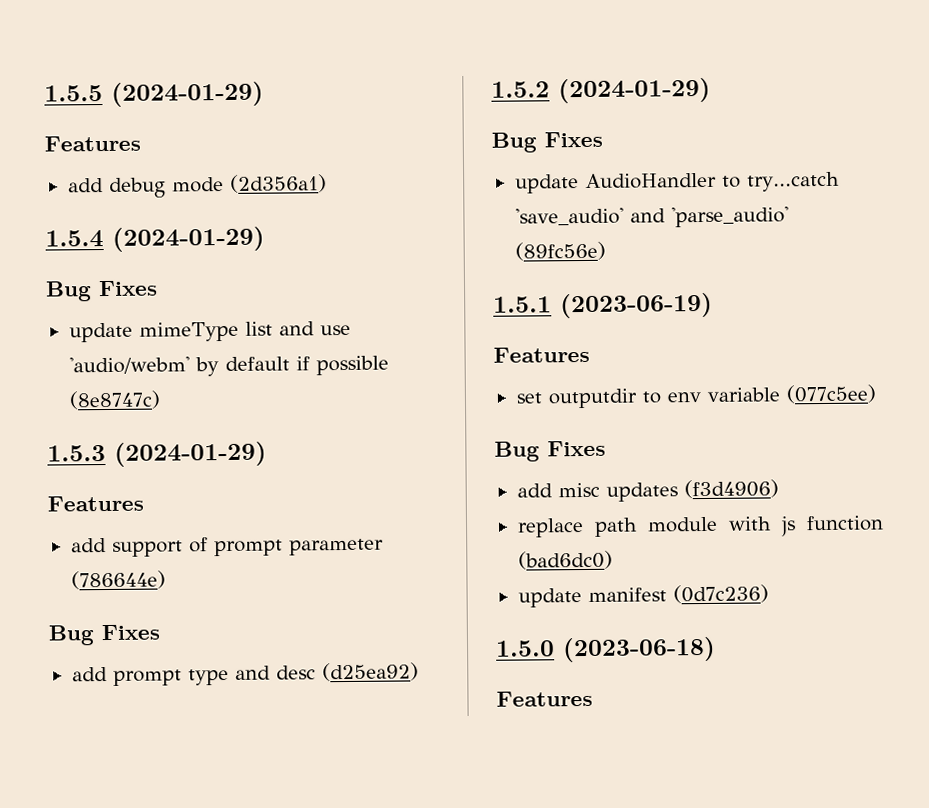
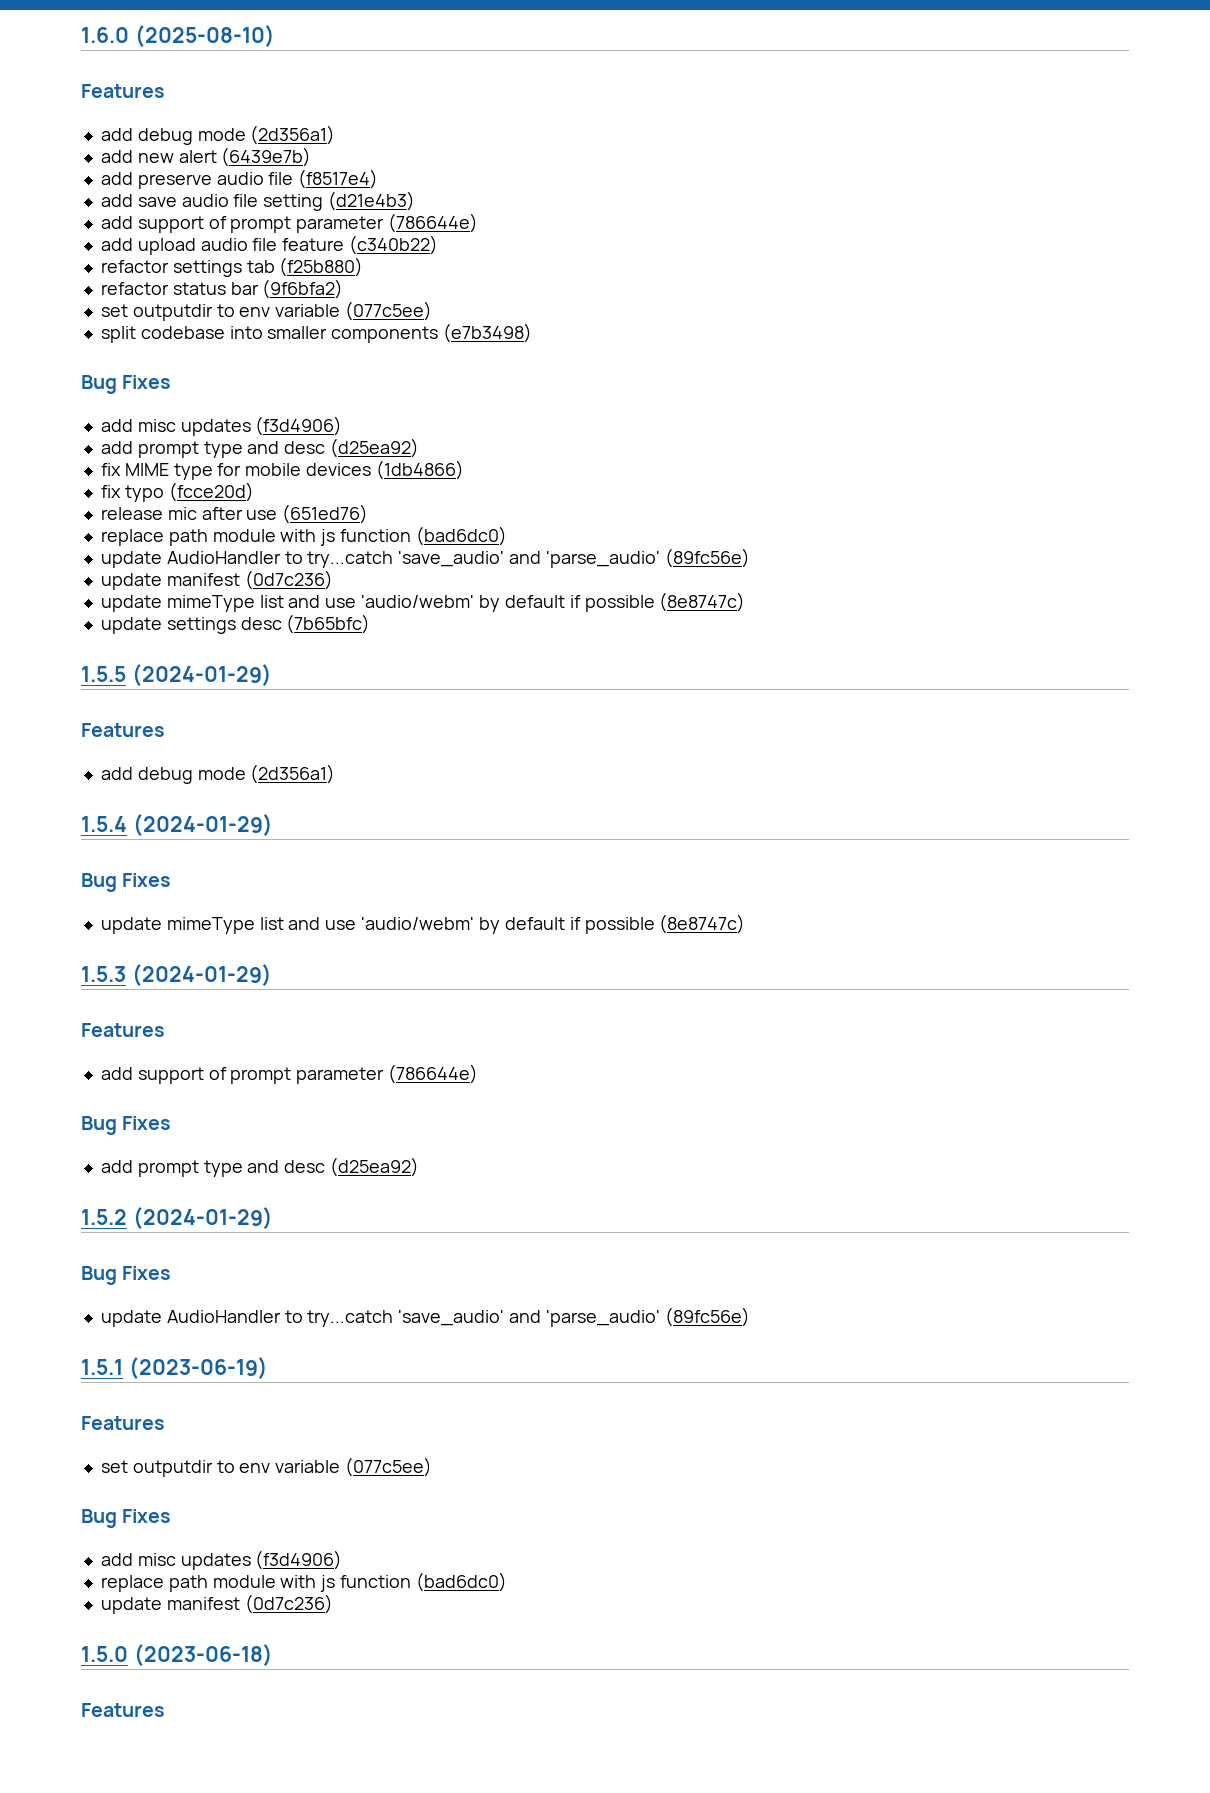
+ 1.6.0 (2025-08-10)
+ Features
+ add debug mode (2d356a1)
+ add new alert (6439e7b)
+ add preserve audio file (f8517e4)
+ add save audio file setting (d21e4b3)
+ add support of prompt parameter (786644e)
+ add upload audio file feature (c340b22)
+ refactor settings tab (f25b880)
+ refactor status bar (9f6bfa2)
+ set outputdir to env variable (077c5ee)
+ split codebase into smaller components (e7b3498)
+ Bug Fixes
+ add misc updates (f3d4906)
+ add prompt type and desc (d25ea92)
+ fix MIME type for mobile devices (1db4866)
+ fix typo (fcce20d)
+ release mic after use (651ed76)
+ replace path module with js function (bad6dc0)
+ update AudioHandler to try...catch 'save_audio' and 'parse_audio' (89fc56e)
+ update manifest (0d7c236)
+ update mimeType list and use 'audio/webm' by default if possible (8e8747c)
+ update settings desc (7b65bfc)

